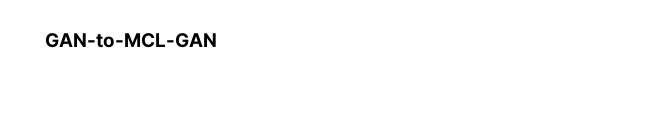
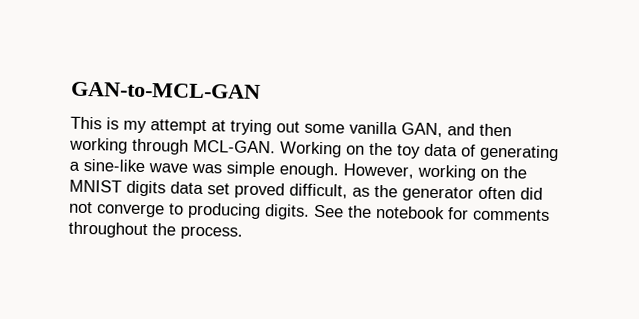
+ This is my attempt at trying out some vanilla GAN, and then working through MCL-GAN. Working on the toy data of generating a sine-like wave was simple enough. However, working on the MNIST digits data set proved difficult, as the generator often did not converge to producing digits. See the notebook for comments throughout the process.

